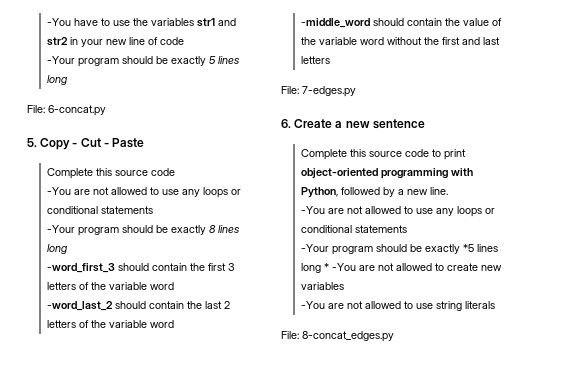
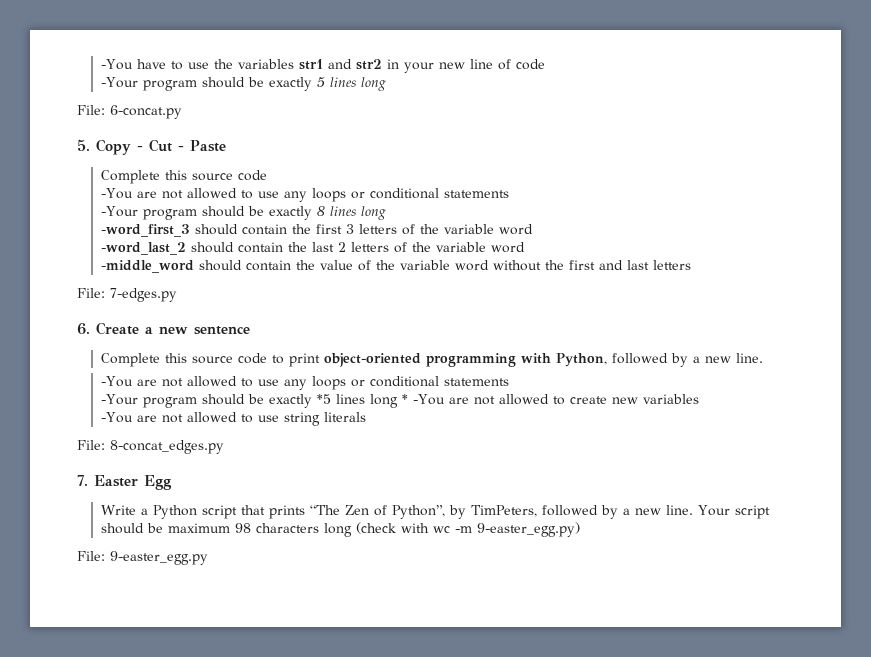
+ 7. Easter Egg
+ Write a Python script that prints “The Zen of Python”, by TimPeters, followed by a new line. Your script should be maximum 98 characters long (check with wc -m 9-easter_egg.py)
+ File: 9-easter_egg.py

